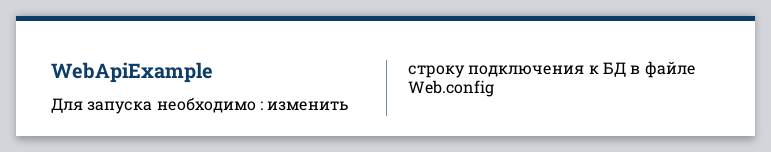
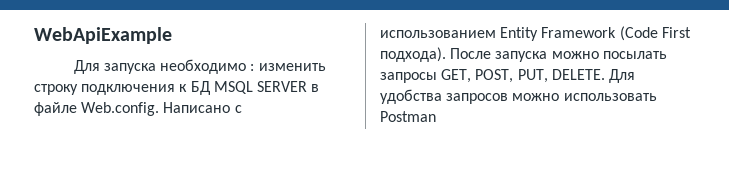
- Для запуска необходимо : изменить строку подключения к БД в файле Web.config
+ Для запуска необходимо : изменить строку подключения к БД MSQL SERVER в файле Web.config. Написано с использованием Entity Framework (Code First подхода). После запуска можно посылать запросы GET, POST, PUT, DELETE. Для удобства запросов можно использовать Postman

